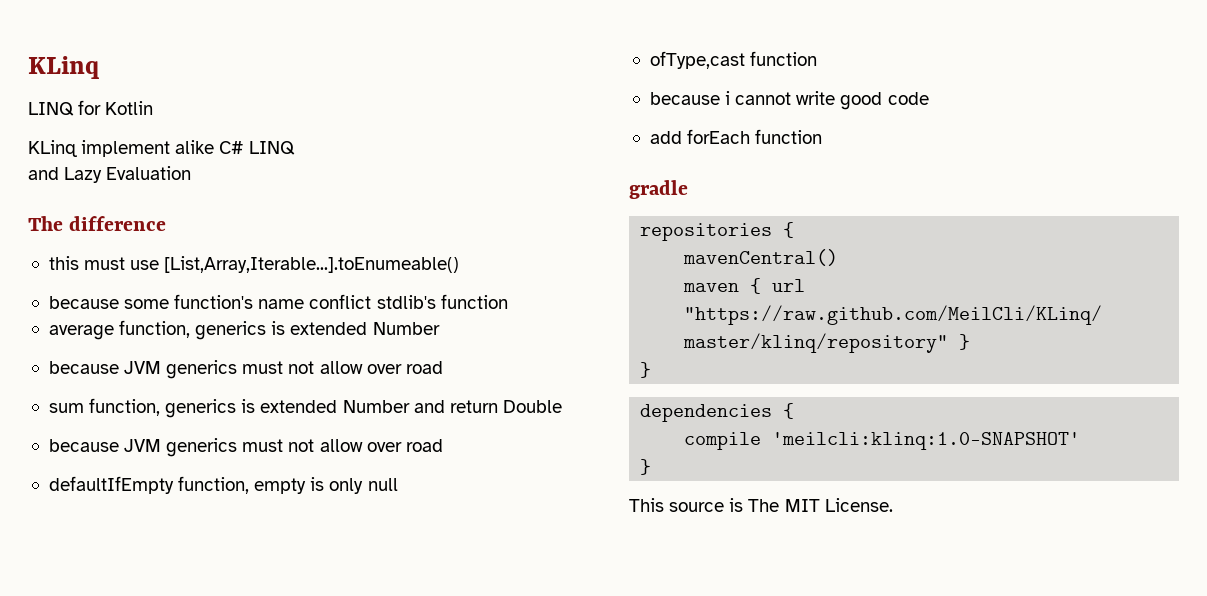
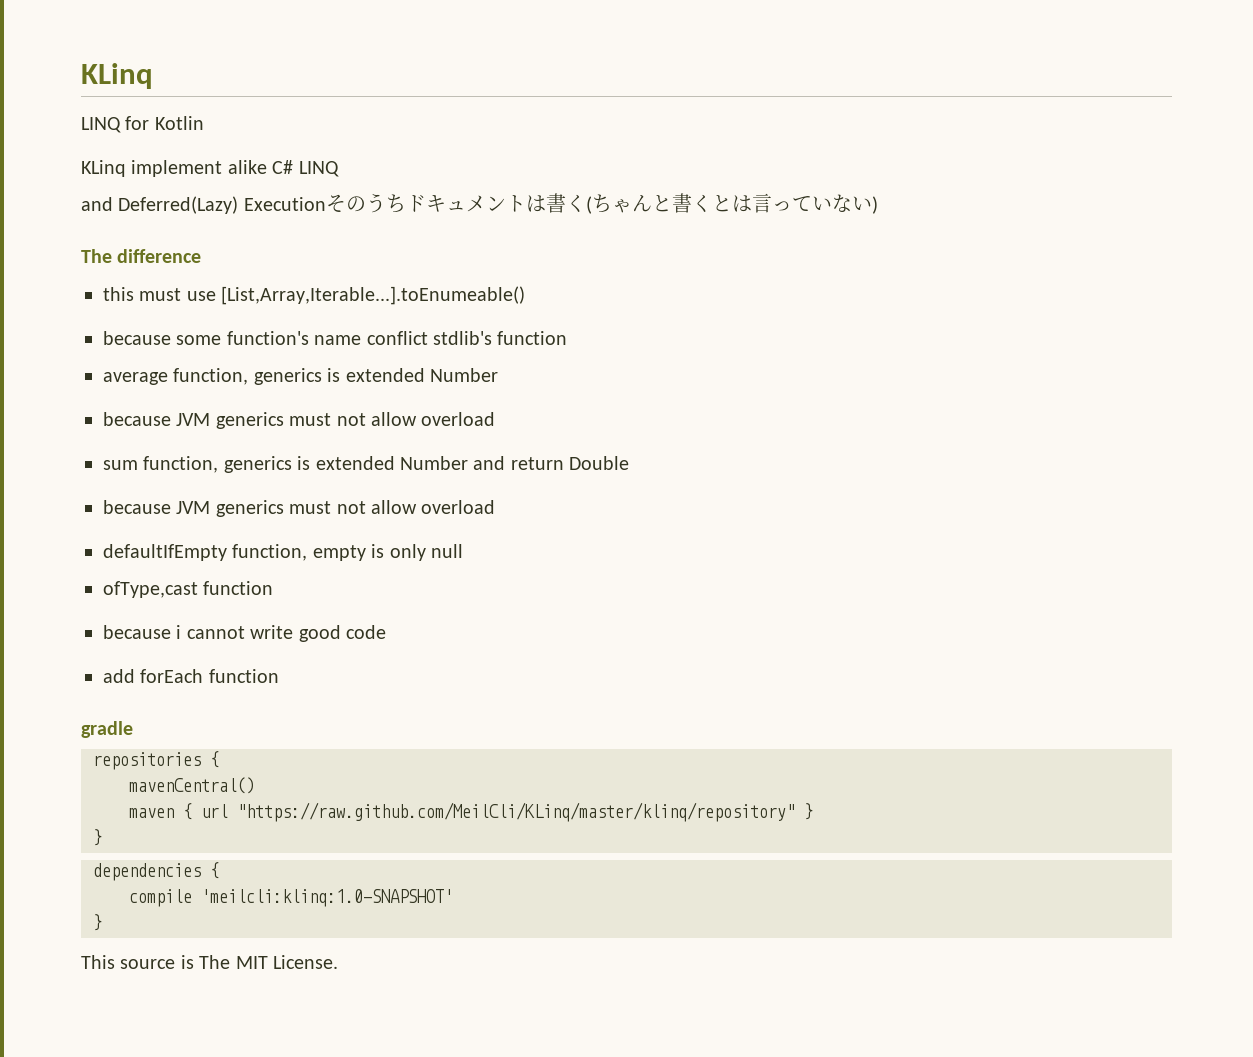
- and Lazy Evaluation
+ and Deferred(Lazy) Executionそのうちドキュメントは書く(ちゃんと書くとは言っていない)
  average function, generics is extended Number
- because JVM generics must not allow over road
+ because JVM generics must not allow overload
  sum function, generics is extended Number and return Double
- because JVM generics must not allow over road
+ because JVM generics must not allow overload

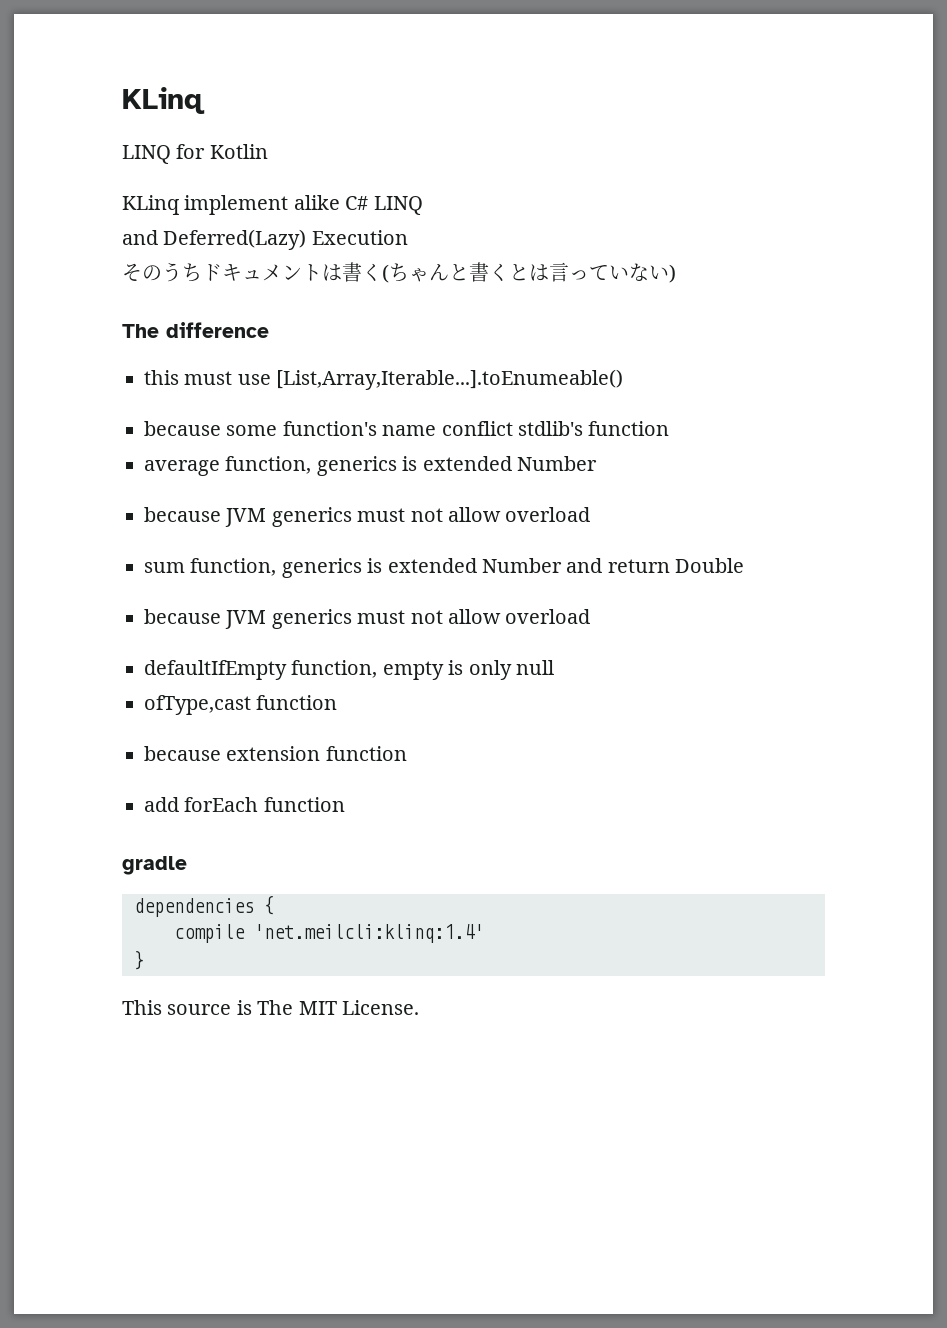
- and Deferred(Lazy) Executionそのうちドキュメントは書く(ちゃんと書くとは言っていない)
+ and Deferred(Lazy) Execution
+ そのうちドキュメントは書く(ちゃんと書くとは言っていない)
- because i cannot write good code
+ because extension function
- repositories {
- mavenCentral()
- maven { url "https://raw.github.com/MeilCli/KLinq/master/klinq/repository" }
- }
- compile 'meilcli:klinq:1.0-SNAPSHOT'
+ compile 'net.meilcli:klinq:1.4'

